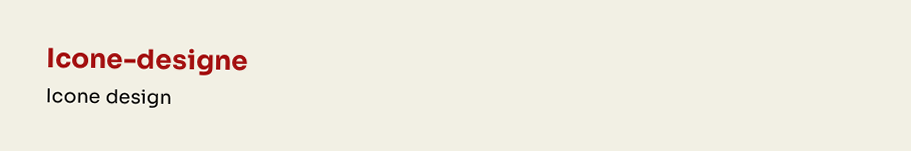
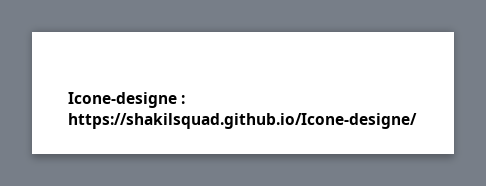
- Icone-designe
- Icone design
+ Icone-designe : https://shakilsquad.github.io/Icone-designe/

